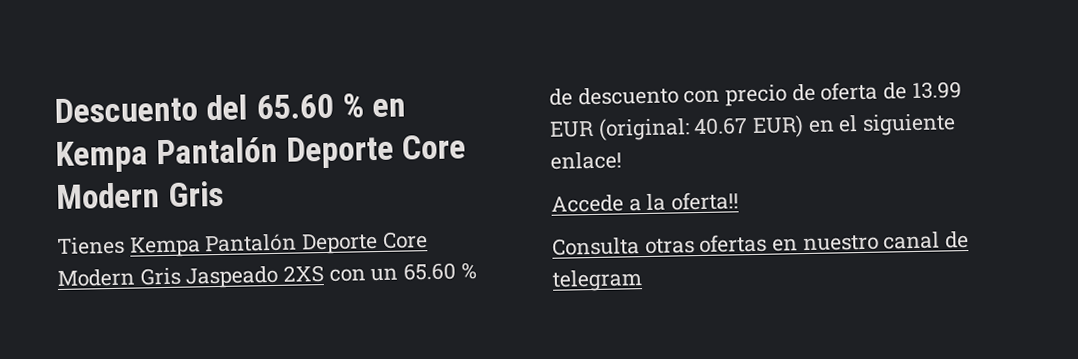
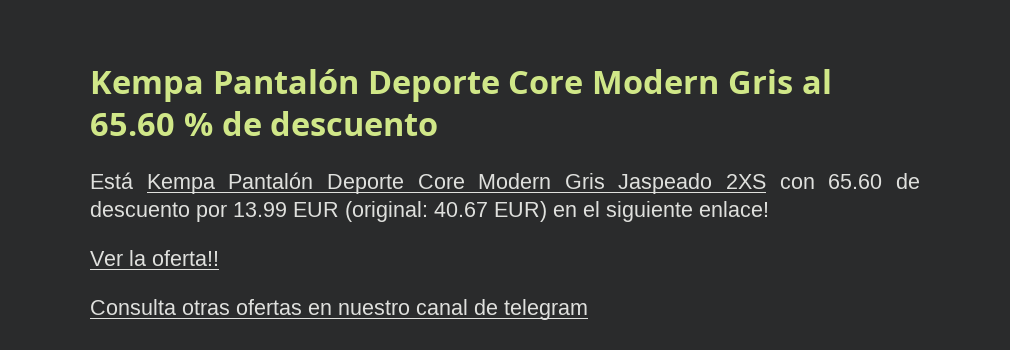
- Descuento del 65.60 % en Kempa Pantalón Deporte Core Modern Gris
- Tienes Kempa Pantalón Deporte Core Modern Gris Jaspeado 2XS con un 65.60 % de descuento con precio de oferta de 13.99 EUR (original: 40.67 EUR) en el siguiente enlace!
+ Kempa Pantalón Deporte Core Modern Gris al 65.60 % de descuento
+ Está Kempa Pantalón Deporte Core Modern Gris Jaspeado 2XS con 65.60 de descuento por 13.99 EUR (original: 40.67 EUR) en el siguiente enlace!
- Accede a la oferta!!
+ Ver la oferta!!

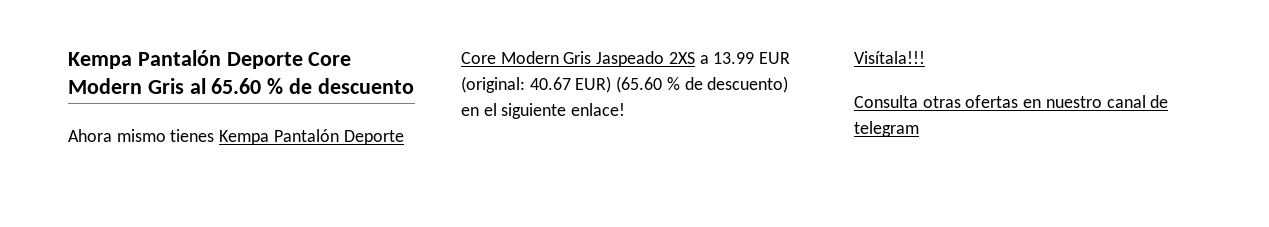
- Está Kempa Pantalón Deporte Core Modern Gris Jaspeado 2XS con 65.60 de descuento por 13.99 EUR (original: 40.67 EUR) en el siguiente enlace!
+ Ahora mismo tienes Kempa Pantalón Deporte Core Modern Gris Jaspeado 2XS a 13.99 EUR (original: 40.67 EUR) (65.60 % de descuento) en el siguiente enlace!
- Ver la oferta!!
+ Visítala!!!

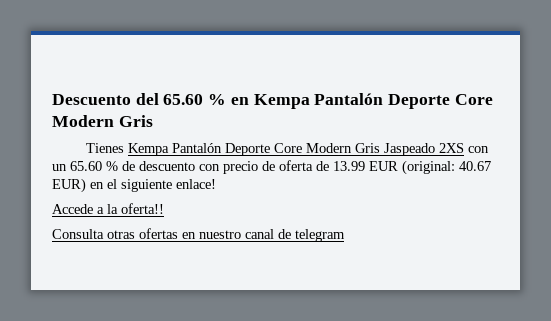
- Kempa Pantalón Deporte Core Modern Gris al 65.60 % de descuento
- Ahora mismo tienes Kempa Pantalón Deporte Core Modern Gris Jaspeado 2XS a 13.99 EUR (original: 40.67 EUR) (65.60 % de descuento) en el siguiente enlace!
+ Descuento del 65.60 % en Kempa Pantalón Deporte Core Modern Gris
+ Tienes Kempa Pantalón Deporte Core Modern Gris Jaspeado 2XS con un 65.60 % de descuento con precio de oferta de 13.99 EUR (original: 40.67 EUR) en el siguiente enlace!
- Visítala!!!
+ Accede a la oferta!!

